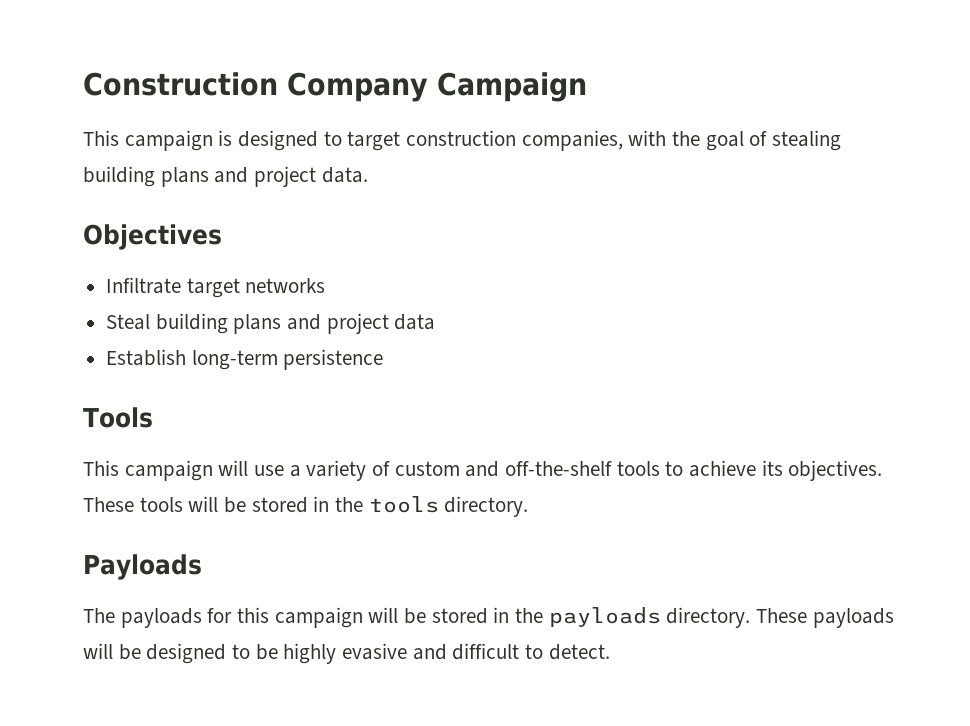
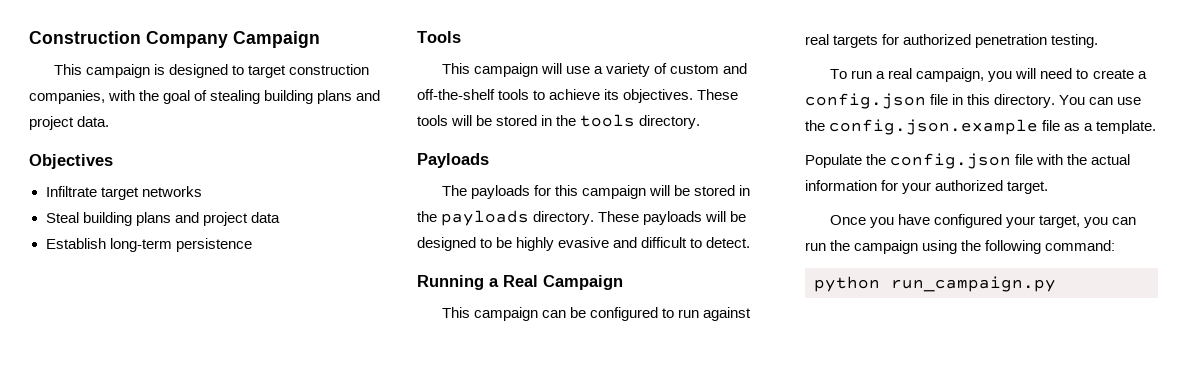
+ Running a Real Campaign
+ This campaign can be configured to run against real targets for authorized penetration testing.
+ To run a real campaign, you will need to create a config.json file in this directory. You can use the config.json.example file as a template.
+ Populate the config.json file with the actual information for your authorized target.
+ Once you have configured your target, you can run the campaign using the following command:
+ python run_campaign.py

